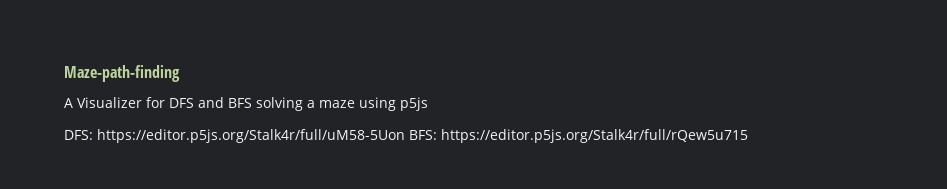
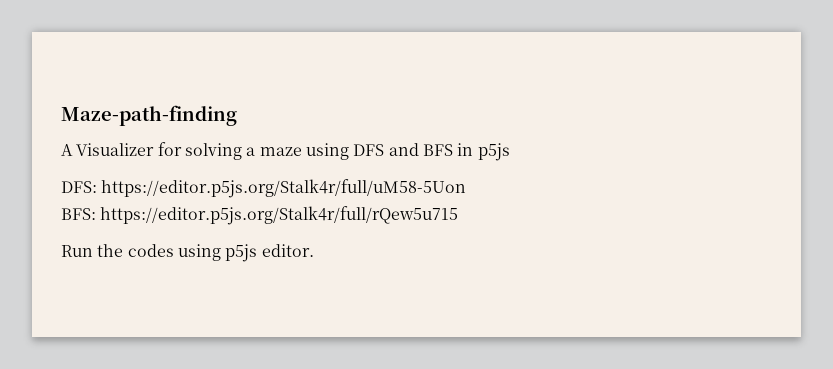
- A Visualizer for DFS and BFS solving a maze using p5js
+ A Visualizer for solving a maze using DFS and BFS in p5js
- DFS: https://editor.p5js.org/Stalk4r/full/uM58-5Uon BFS: https://editor.p5js.org/Stalk4r/full/rQew5u715
+ DFS: https://editor.p5js.org/Stalk4r/full/uM58-5Uon
+ BFS: https://editor.p5js.org/Stalk4r/full/rQew5u715
+ Run the codes using p5js editor.

